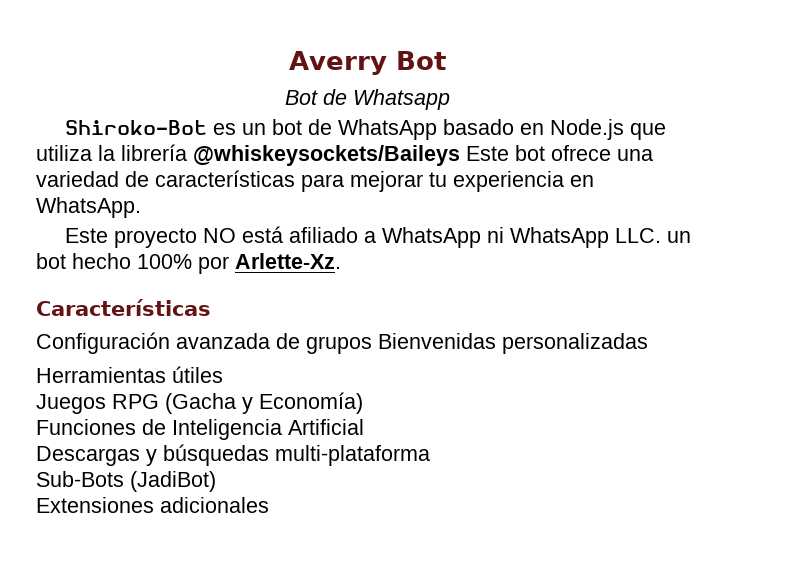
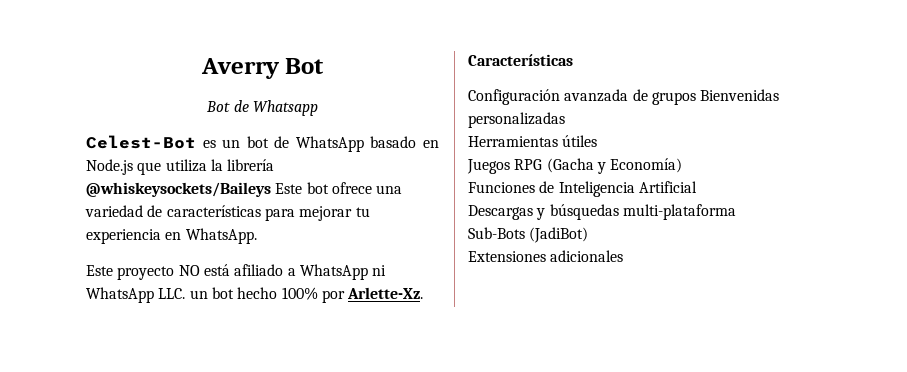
- Shiroko-Bot es un bot de WhatsApp basado en Node.js que utiliza la librería @whiskeysockets/Baileys Este bot ofrece una variedad de características para mejorar tu experiencia en WhatsApp.
+ Celest-Bot es un bot de WhatsApp basado en Node.js que utiliza la librería @whiskeysockets/Baileys Este bot ofrece una variedad de características para mejorar tu experiencia en WhatsApp.

